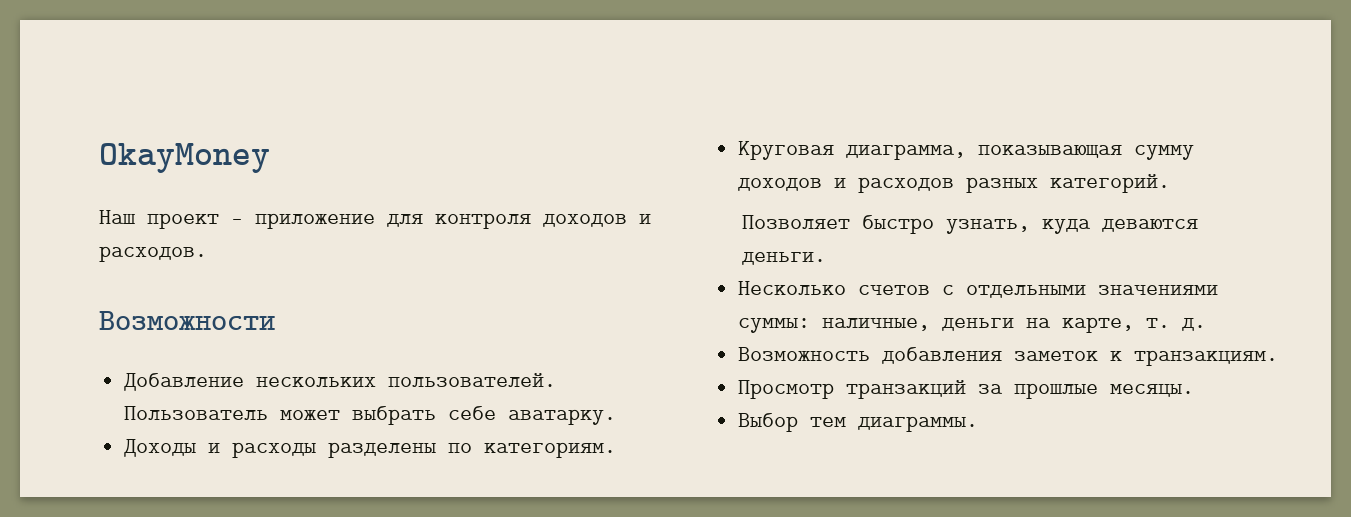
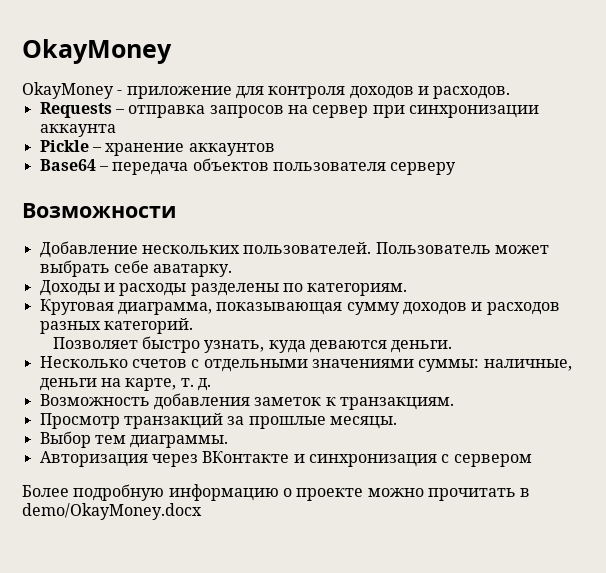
- Наш проект - приложение для контроля доходов и расходов.
+ OkayMoney - приложение для контроля доходов и расходов.
+ Requests – отправка запросов на сервер при синхронизации аккаунта
+ Pickle – хранение аккаунтов
+ Base64 – передача объектов пользователя серверу
+ Авторизация через ВКонтакте и синхронизация с сервером
+ Более подробную информацию о проекте можно прочитать в demo/OkayMoney.docx

